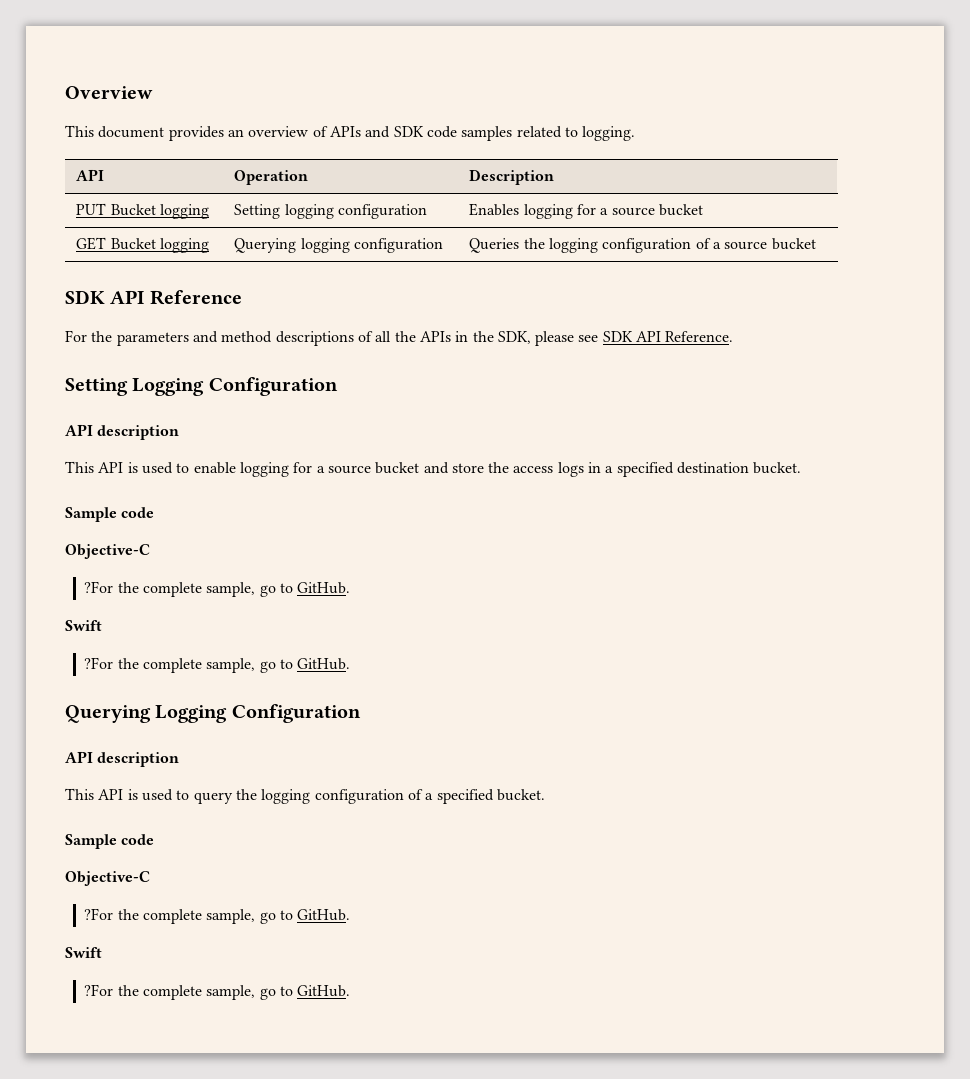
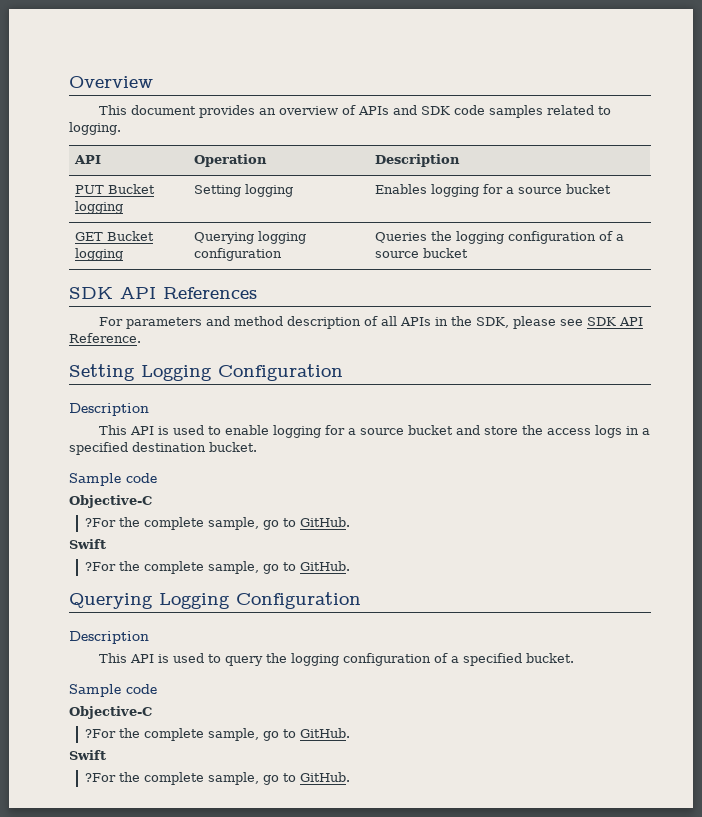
- PUT Bucket logging | Setting logging configuration | Enables logging for a source bucket
+ PUT Bucket logging | Setting logging | Enables logging for a source bucket
- SDK API Reference
+ SDK API References
- For the parameters and method descriptions of all the APIs in the SDK, please see SDK API Reference.
+ For parameters and method description of all APIs in the SDK, please see SDK API Reference.
  Setting Logging Configuration
- API description
+ Description
  Querying Logging Configuration
- API description
+ Description

